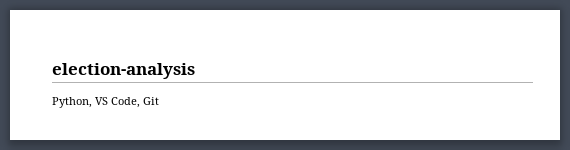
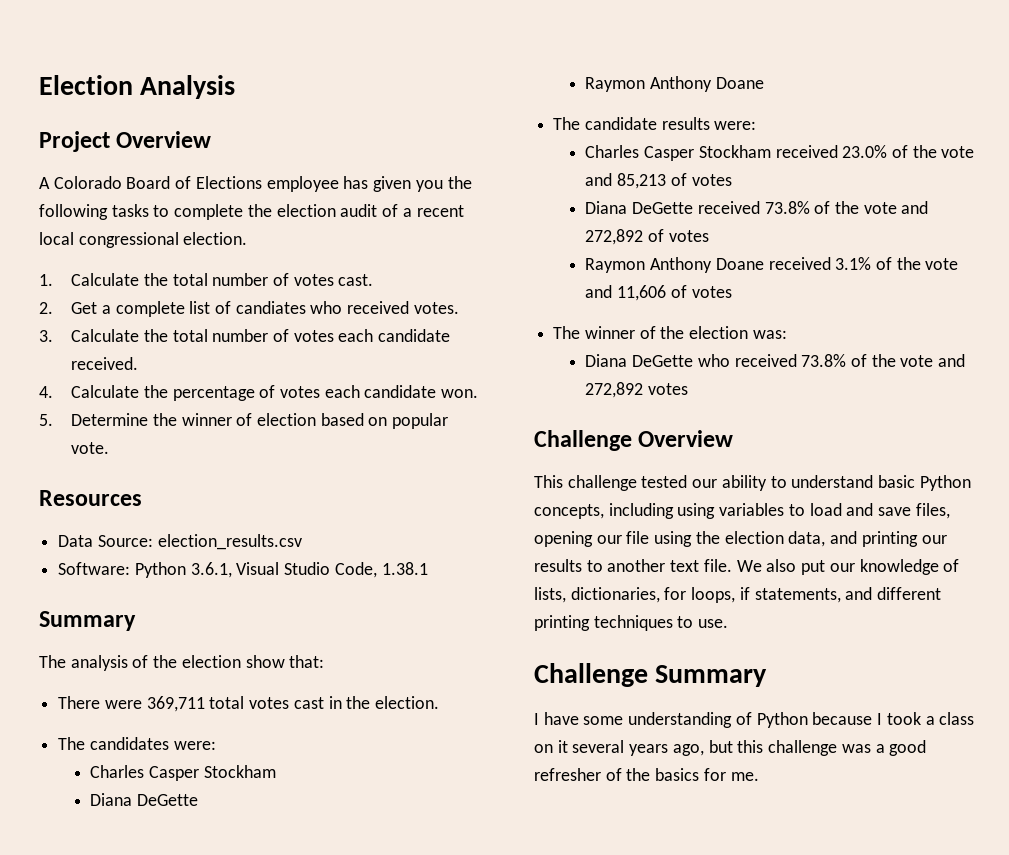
- election-analysis
- Python, VS Code, Git
+ Election Analysis
+ Project Overview
+ A Colorado Board of Elections employee has given you the following tasks to complete the election audit of a recent local congressional election.
+ 1. Calculate the total number of votes cast.
+ 2. Get a complete list of candiates who received votes.
+ 3. Calculate the total number of votes each candidate received.
+ 4. Calculate the percentage of votes each candidate won.
+ 5. Determine the winner of election based on popular vote.
+ Resources
+ Data Source: election_results.csv
+ Software: Python 3.6.1, Visual Studio Code, 1.38.1
+ Summary
+ The analysis of the election show that:
+ There were 369,711 total votes cast in the election.
+ The candidates were:
+ Charles Casper Stockham
+ Diana DeGette
+ Raymon Anthony Doane
+ The candidate results were:
+ Charles Casper Stockham received 23.0% of the vote and 85,213 of votes
+ Diana DeGette received 73.8% of the vote and 272,892 of votes
+ Raymon Anthony Doane received 3.1% of the vote and 11,606 of votes
+ The winner of the election was:
+ Diana DeGette who received 73.8% of the vote and 272,892 votes
+ Challenge Overview
+ This challenge tested our ability to understand basic Python concepts, including using variables to load and save files, opening our file using the election data, and printing our results to another text file. We also put our knowledge of lists, dictionaries, for loops, if statements, and different printing techniques to use.
+ Challenge Summary
+ I have some understanding of Python because I took a class on it several years ago, but this challenge was a good refresher of the basics for me.

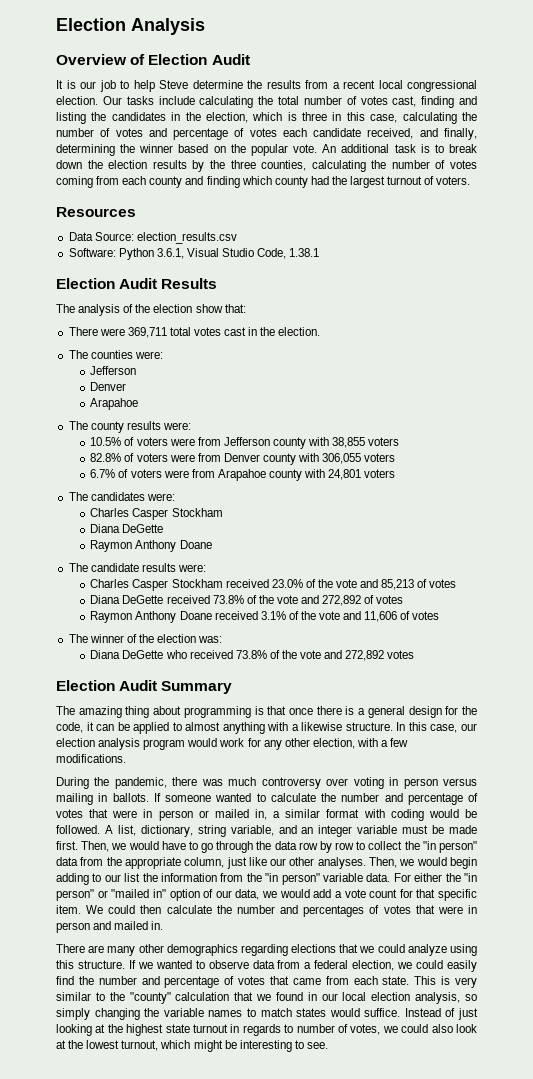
- Project Overview
- A Colorado Board of Elections employee has given you the following tasks to complete the election audit of a recent local congressional election.
- 1. Calculate the total number of votes cast.
- 2. Get a complete list of candiates who received votes.
- 3. Calculate the total number of votes each candidate received.
- 4. Calculate the percentage of votes each candidate won.
- 5. Determine the winner of election based on popular vote.
+ Overview of Election Audit
+ It is our job to help Steve determine the results from a recent local congressional election. Our tasks include calculating the total number of votes cast, finding and listing the candidates in the election, which is three in this case, calculating the number of votes and percentage of votes each candidate received, and finally, determining the winner based on the popular vote. An additional task is to break down the election results by the three counties, calculating the number of votes coming from each county and finding which county had the largest turnout of voters.
  Software: Python 3.6.1, Visual Studio Code, 1.38.1
- Summary
+ Election Audit Results
+ The counties were:
+ Jefferson
+ Denver
+ Arapahoe
+ The county results were:
+ 10.5% of voters were from Jefferson county with 38,855 voters
+ 82.8% of voters were from Denver county with 306,055 voters
+ 6.7% of voters were from Arapahoe county with 24,801 voters
- Challenge Overview
- This challenge tested our ability to understand basic Python concepts, including using variables to load and save files, opening our file using the election data, and printing our results to another text file. We also put our knowledge of lists, dictionaries, for loops, if statements, and different printing techniques to use.
- Challenge Summary
- I have some understanding of Python because I took a class on it several years ago, but this challenge was a good refresher of the basics for me.
+ Election Audit Summary
+ The amazing thing about programming is that once there is a general design for the code, it can be applied to almost anything with a likewise structure. In this case, our election analysis program would work for any other election, with a few modifications.
+ During the pandemic, there was much controversy over voting in person versus mailing in ballots. If someone wanted to calculate the number and percentage of votes that were in person or mailed in, a similar format with coding would be followed. A list, dictionary, string variable, and an integer variable must be made first. Then, we would have to go through the data row by row to collect the "in person" data from the appropriate column, just like our other analyses. Then, we would begin adding to our list the information from the "in person" variable data. For either the "in person" or "mailed in" option of our data, we would add a vote count for that specific item. We could then calculate the number and percentages of votes that were in person and mailed in.
+ There are many other demographics regarding elections that we could analyze using this structure. If we wanted to observe data from a federal election, we could easily find the number and percentage of votes that came from each state. This is very similar to the "county" calculation that we found in our local election analysis, so simply changing the variable names to match states would suffice. Instead of just looking at the highest state turnout in regards to number of votes, we could also look at the lowest turnout, which might be interesting to see.

